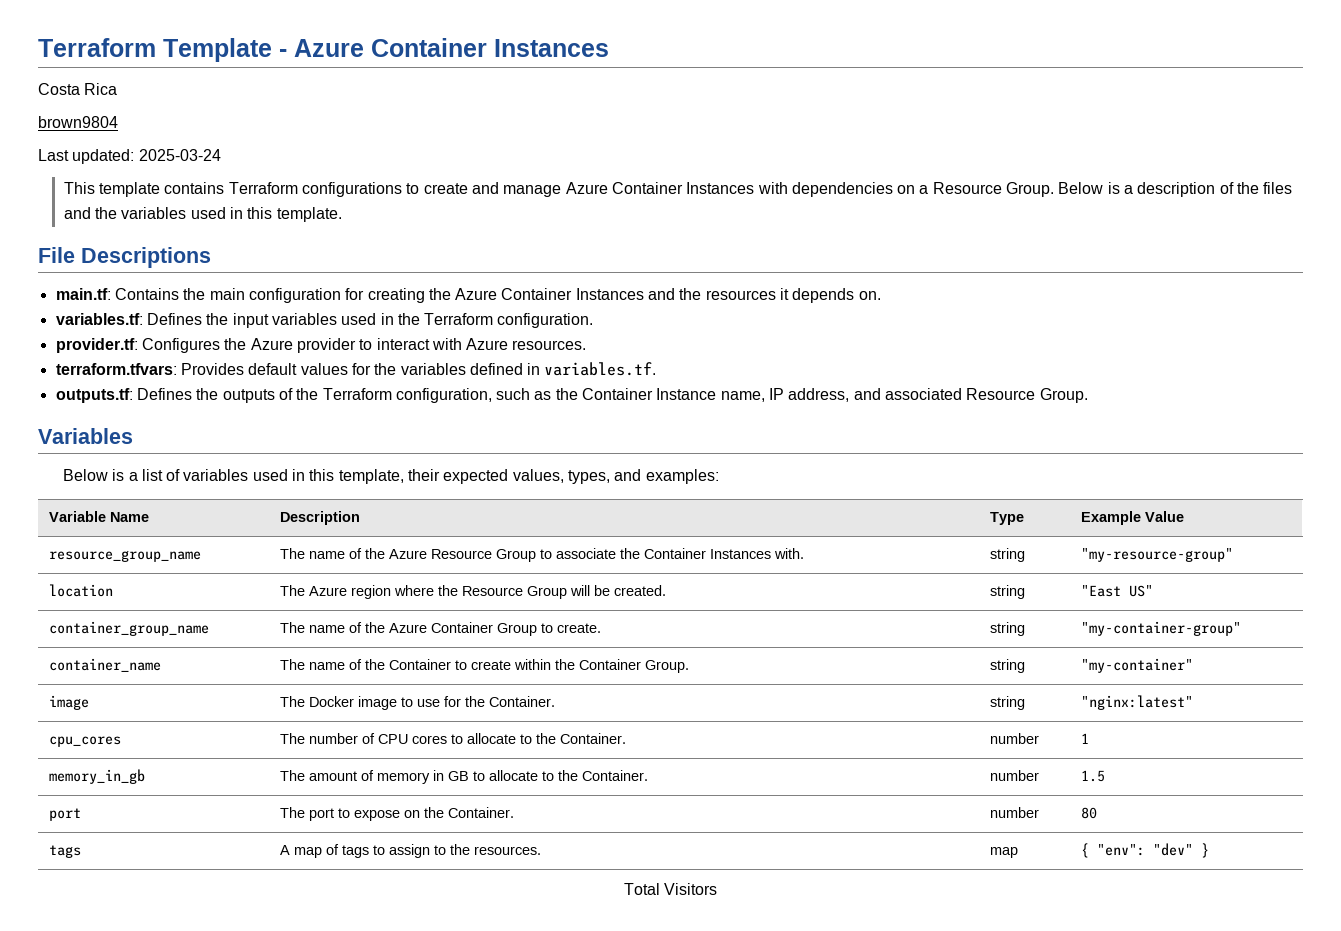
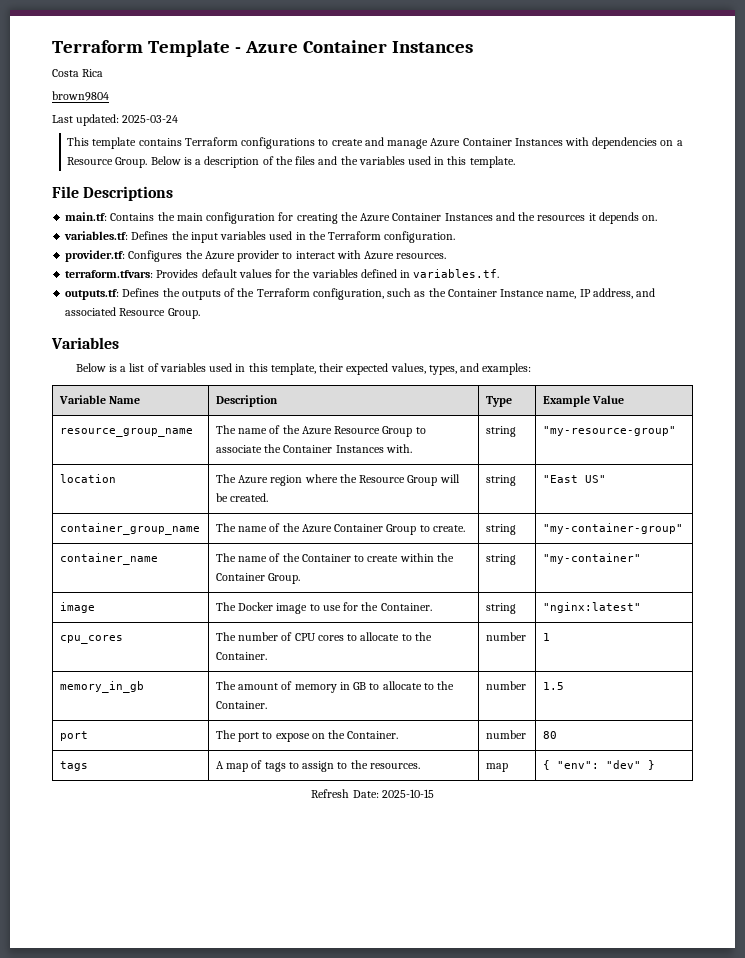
- Total Visitors
+ Refresh Date: 2025-10-15

